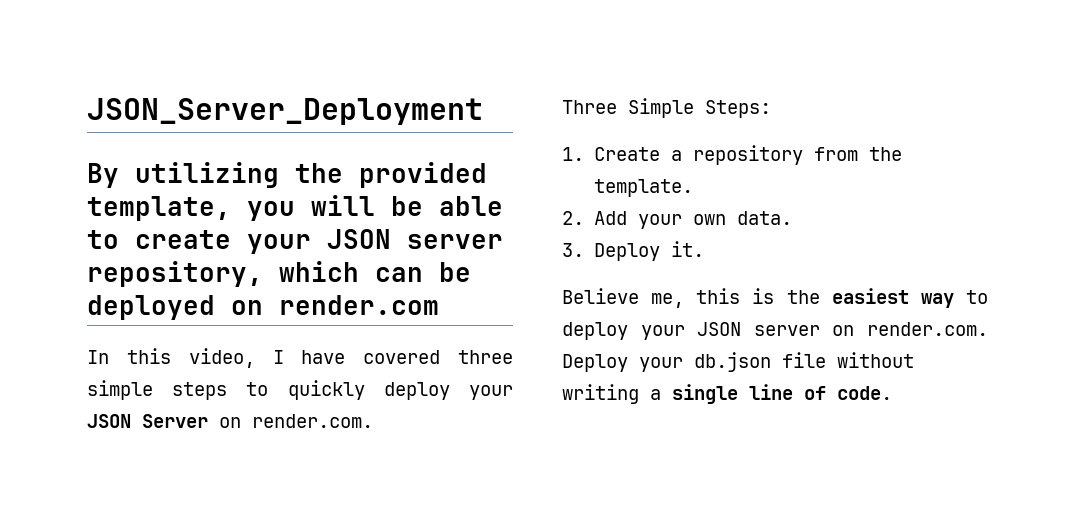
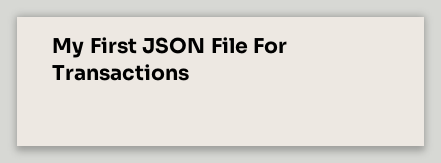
- JSON_Server_Deployment
- By utilizing the provided template, you will be able to create your JSON server repository, which can be deployed on render.com
- In this video, I have covered three simple steps to quickly deploy your JSON Server on render.com.
- Three Simple Steps:
- 1. Create a repository from the template.
- 2. Add your own data.
- 3. Deploy it.
- Believe me, this is the easiest way to deploy your JSON server on render.com. Deploy your db.json file without writing a single line of code.
+ My First JSON File For Transactions

